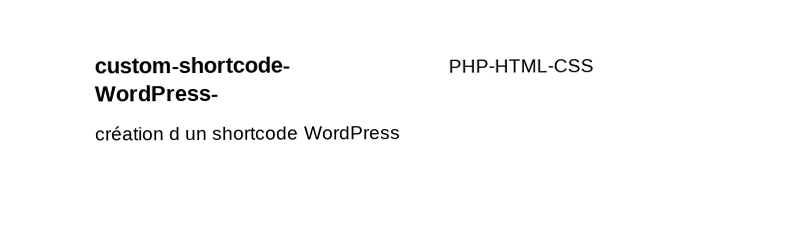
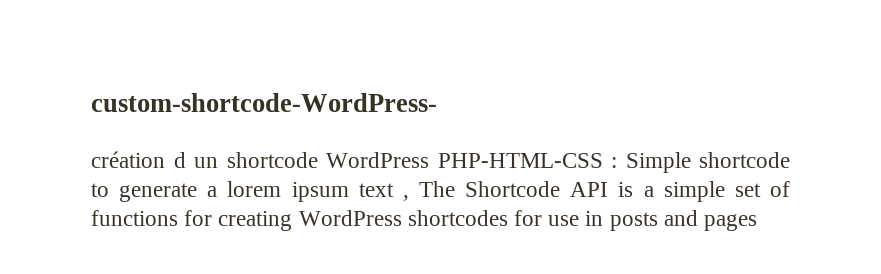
- création d un shortcode WordPress PHP-HTML-CSS
+ création d un shortcode WordPress PHP-HTML-CSS : Simple shortcode to generate a lorem ipsum text , The Shortcode API is a simple set of functions for creating WordPress shortcodes for use in posts and pages

